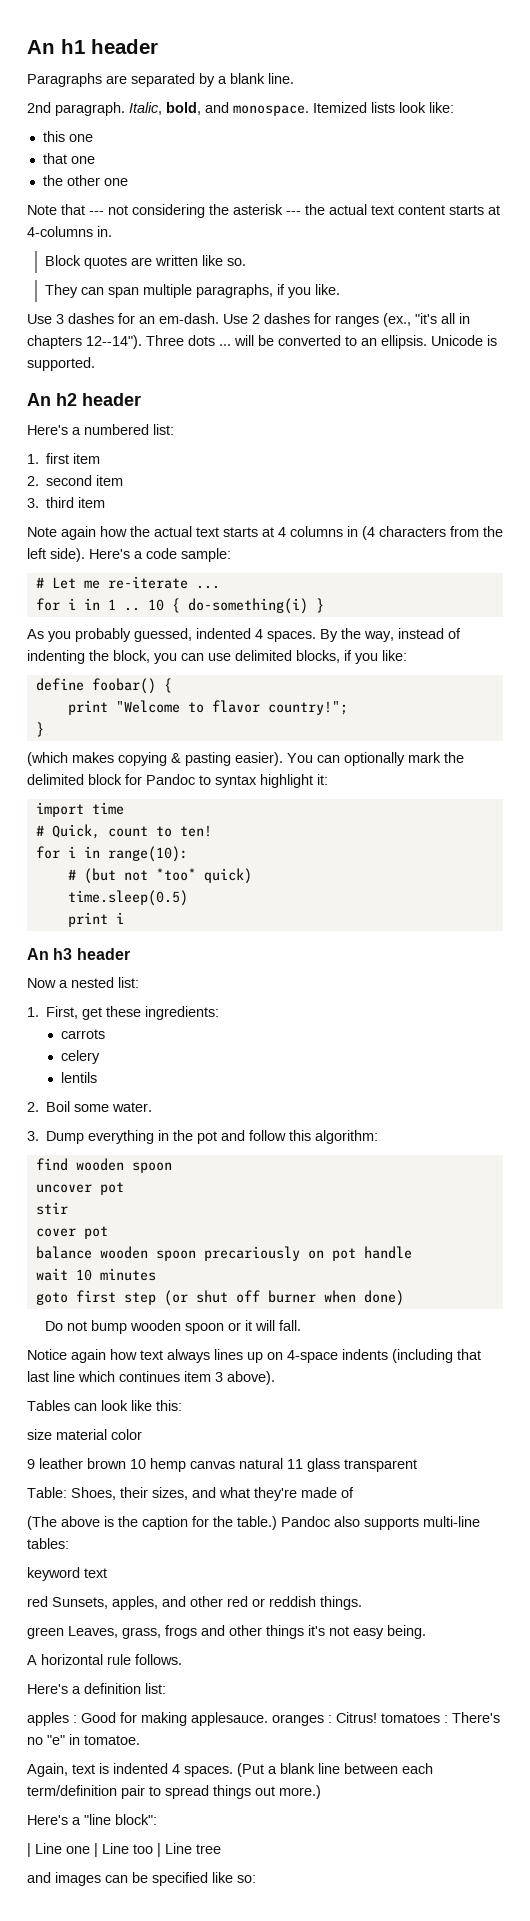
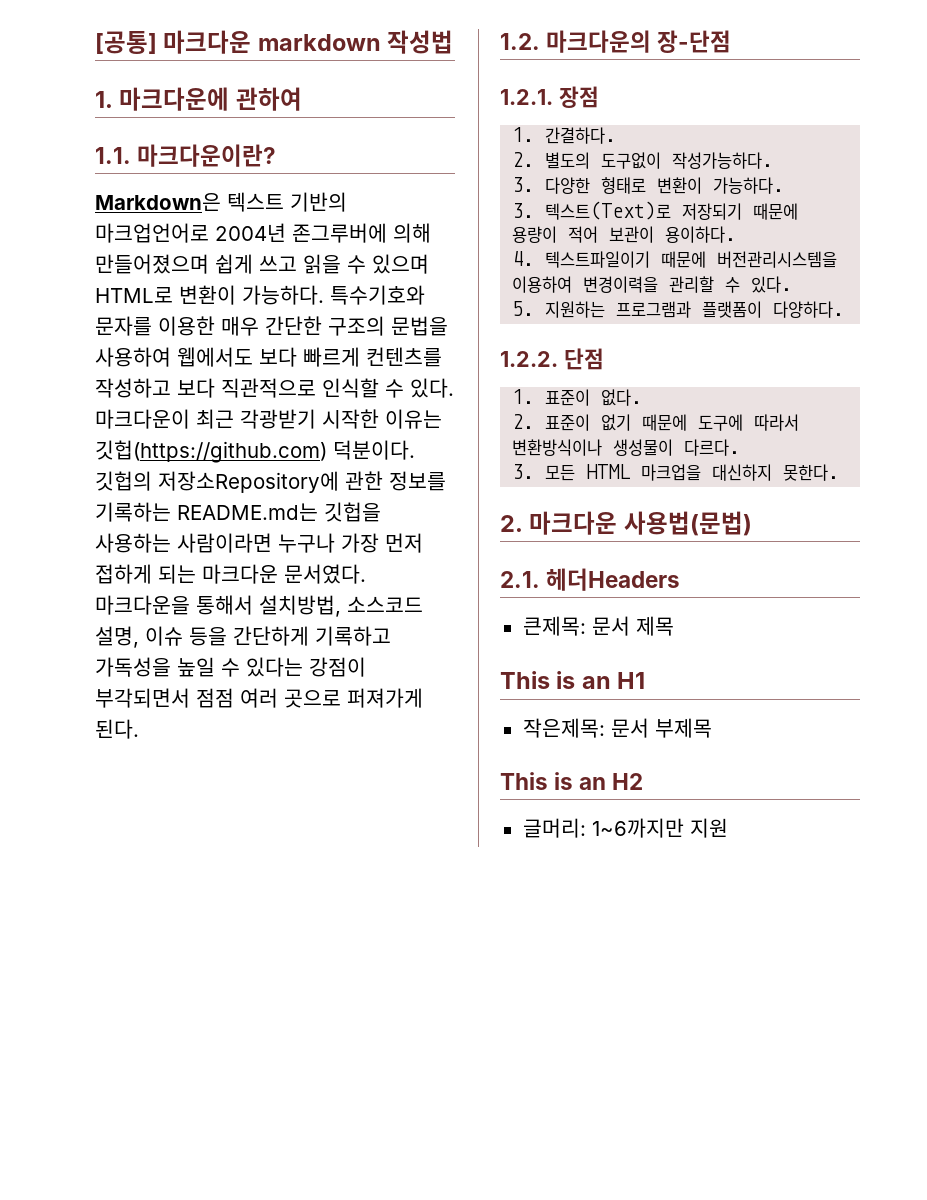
- An h1 header
- Paragraphs are separated by a blank line.
- 2nd paragraph. Italic, bold, and monospace. Itemized lists look like:
- this one
- that one
- the other one
- Note that --- not considering the asterisk --- the actual text content starts at 4-columns in.
- Block quotes are written like so.
- They can span multiple paragraphs, if you like.
- Use 3 dashes for an em-dash. Use 2 dashes for ranges (ex., "it's all in chapters 12--14"). Three dots ... will be converted to an ellipsis. Unicode is supported.
- An h2 header
- Here's a numbered list:
- 1. first item
- 2. second item
- 3. third item
- Note again how the actual text starts at 4 columns in (4 characters from the left side). Here's a code sample:
- # Let me re-iterate ...
- for i in 1 .. 10 { do-something(i) }
- As you probably guessed, indented 4 spaces. By the way, instead of indenting the block, you can use delimited blocks, if you like:
- define foobar() {
- print "Welcome to flavor country!";
- }
- (which makes copying & pasting easier). You can optionally mark the delimited block for Pandoc to syntax highlight it:
- import time
- # Quick, count to ten!
- for i in range(10):
- # (but not *too* quick)
- time.sleep(0.5)
- print i
- An h3 header
- Now a nested list:
- 1. First, get these ingredients:
- carrots
- celery
- lentils
- 2. Boil some water.
- 3. Dump everything in the pot and follow this algorithm:
- find wooden spoon
- uncover pot
- stir
- cover pot
- balance wooden spoon precariously on pot handle
- wait 10 minutes
- goto first step (or shut off burner when done)
- Do not bump wooden spoon or it will fall.
- Notice again how text always lines up on 4-space indents (including that last line which continues item 3 above).
- Tables can look like this:
- size material color
- 9 leather brown 10 hemp canvas natural 11 glass transparent
- Table: Shoes, their sizes, and what they're made of
- (The above is the caption for the table.) Pandoc also supports multi-line tables:
- keyword text
- red Sunsets, apples, and other red or reddish things.
- green Leaves, grass, frogs and other things it's not easy being.
- A horizontal rule follows.
- Here's a definition list:
- apples : Good for making applesauce. oranges : Citrus! tomatoes : There's no "e" in tomatoe.
- Again, text is indented 4 spaces. (Put a blank line between each term/definition pair to spread things out more.)
- Here's a "line block":
- | Line one | Line too | Line tree
- and images can be specified like so:
+ [공통] 마크다운 markdown 작성법
+ 1. 마크다운에 관하여
+ 1.1. 마크다운이란?
+ Markdown은 텍스트 기반의 마크업언어로 2004년 존그루버에 의해 만들어졌으며 쉽게 쓰고 읽을 수 있으며 HTML로 변환이 가능하다. 특수기호와 문자를 이용한 매우 간단한 구조의 문법을 사용하여 웹에서도 보다 빠르게 컨텐츠를 작성하고 보다 직관적으로 인식할 수 있다. 마크다운이 최근 각광받기 시작한 이유는 깃헙(https://github.com) 덕분이다. 깃헙의 저장소Repository에 관한 정보를 기록하는 README.md는 깃헙을 사용하는 사람이라면 누구나 가장 먼저 접하게 되는 마크다운 문서였다. 마크다운을 통해서 설치방법, 소스코드 설명, 이슈 등을 간단하게 기록하고 가독성을 높일 수 있다는 강점이 부각되면서 점점 여러 곳으로 퍼져가게 된다.
+ 1.2. 마크다운의 장-단점
+ 1.2.1. 장점
+ 1. 간결하다.
+ 2. 별도의 도구없이 작성가능하다.
+ 3. 다양한 형태로 변환이 가능하다.
+ 3. 텍스트(Text)로 저장되기 때문에 용량이 적어 보관이 용이하다.
+ 4. 텍스트파일이기 때문에 버전관리시스템을 이용하여 변경이력을 관리할 수 있다.
+ 5. 지원하는 프로그램과 플랫폼이 다양하다.
+ 1.2.2. 단점
+ 1. 표준이 없다.
+ 2. 표준이 없기 때문에 도구에 따라서 변환방식이나 생성물이 다르다.
+ 3. 모든 HTML 마크업을 대신하지 못한다.
+ 2. 마크다운 사용법(문법)
+ 2.1. 헤더Headers
+ 큰제목: 문서 제목
+ This is an H1
+ 작은제목: 문서 부제목
+ This is an H2
+ 글머리: 1~6까지만 지원

